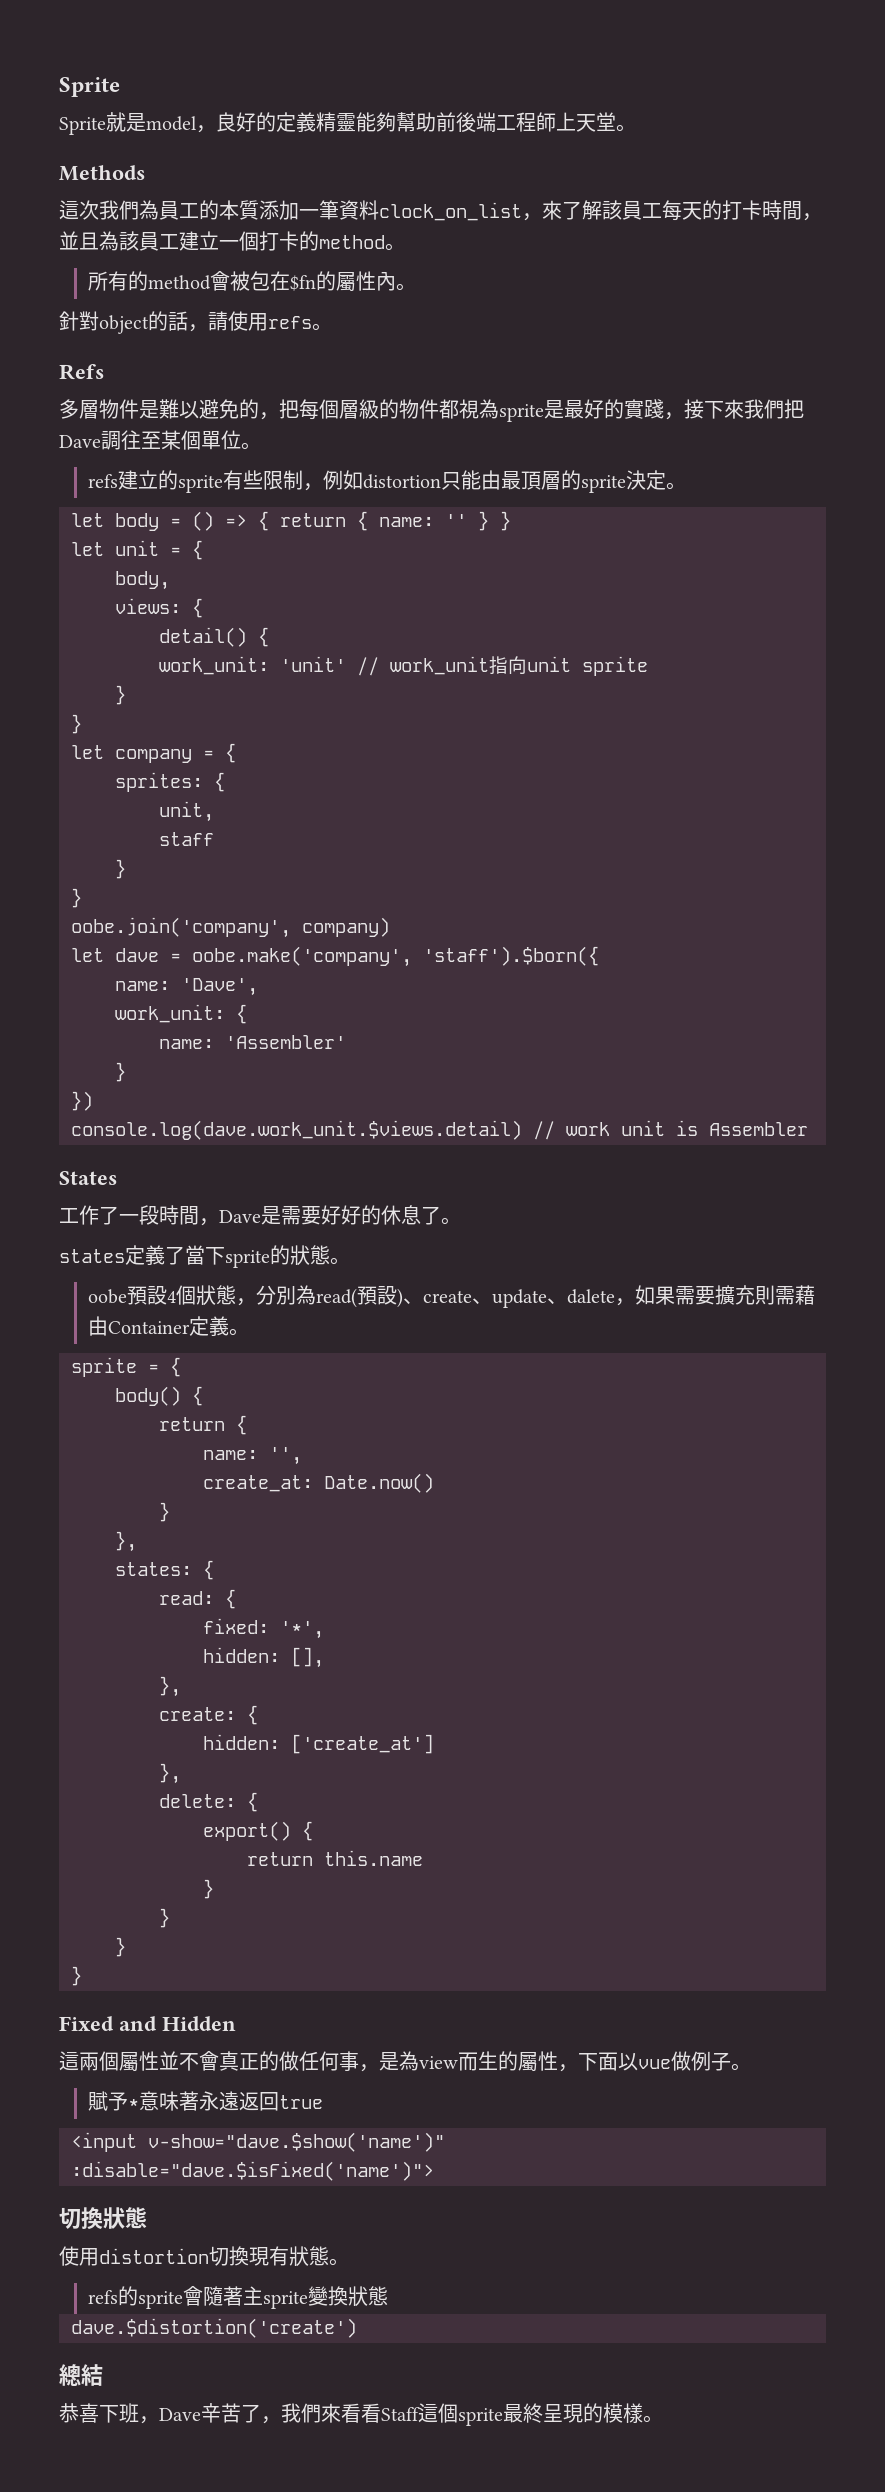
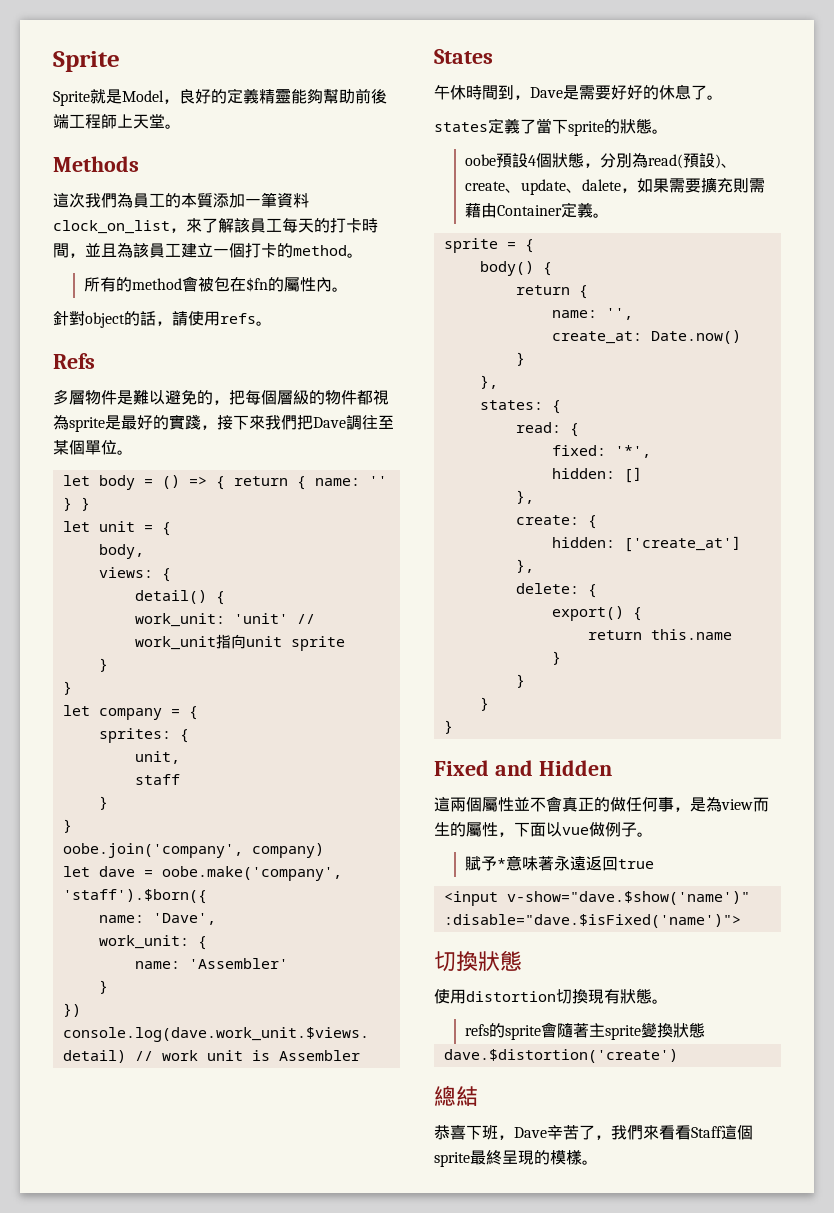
- Sprite就是model，良好的定義精靈能夠幫助前後端工程師上天堂。
+ Sprite就是Model，良好的定義精靈能夠幫助前後端工程師上天堂。
- refs建立的sprite有些限制，例如distortion只能由最頂層的sprite決定。
- 工作了一段時間，Dave是需要好好的休息了。
+ 午休時間到，Dave是需要好好的休息了。
- hidden: [],
+ hidden: []

